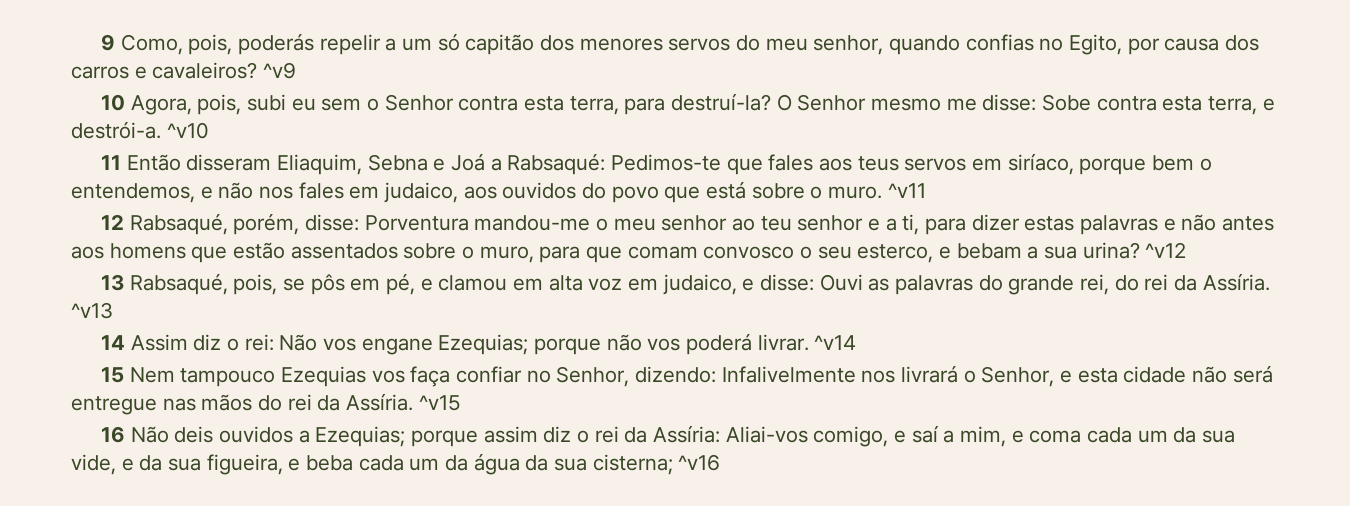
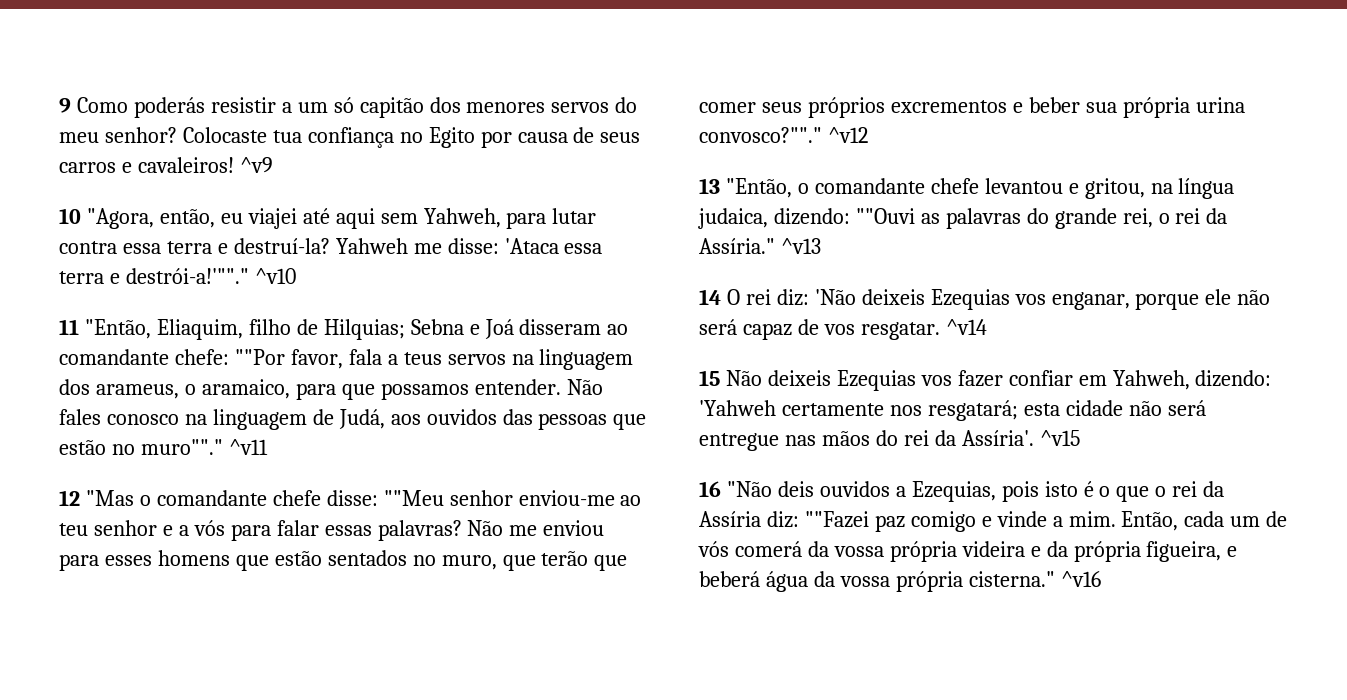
- 9 Como, pois, poderás repelir a um só capitão dos menores servos do meu senhor, quando confias no Egito, por causa dos carros e cavaleiros?
+ 9 Como poderás resistir a um só capitão dos menores servos do meu senhor? Colocaste tua confiança no Egito por causa de seus carros e cavaleiros!
- 10 Agora, pois, subi eu sem o Senhor contra esta terra, para destruí-la? O Senhor mesmo me disse: Sobe contra esta terra, e destrói-a. ^v10
- 11 Então disseram Eliaquim, Sebna e Joá a Rabsaqué: Pedimos-te que fales aos teus servos em siríaco, porque bem o entendemos, e não nos fales em judaico, aos ouvidos do povo que está sobre o muro. ^v11
- 12 Rabsaqué, porém, disse: Porventura mandou-me o meu senhor ao teu senhor e a ti, para dizer estas palavras e não antes aos homens que estão assentados sobre o muro, para que comam convosco o seu esterco, e bebam a sua urina? ^v12
- 13 Rabsaqué, pois, se pôs em pé, e clamou em alta voz em judaico, e disse: Ouvi as palavras do grande rei, do rei da Assíria.
+ 10 "Agora, então, eu viajei até aqui sem Yahweh, para lutar contra essa terra e destruí-la? Yahweh me disse: 'Ataca essa terra e destrói-a!'""." ^v10
+ 11 "Então, Eliaquim, filho de Hilquias; Sebna e Joá disseram ao comandante chefe: ""Por favor, fala a teus servos na linguagem dos arameus, o aramaico, para que possamos entender. Não fales conosco na linguagem de Judá, aos ouvidos das pessoas que estão no muro""." ^v11
+ 12 "Mas o comandante chefe disse: ""Meu senhor enviou-me ao teu senhor e a vós para falar essas palavras? Não me enviou para esses homens que estão sentados no muro, que terão que comer seus próprios excrementos e beber sua própria urina convosco?""." ^v12
+ 13 "Então, o comandante chefe levantou e gritou, na língua judaica, dizendo: ""Ouvi as palavras do grande rei, o rei da Assíria."
- 14 Assim diz o rei: Não vos engane Ezequias; porque não vos poderá livrar. ^v14
- 15 Nem tampouco Ezequias vos faça confiar no Senhor, dizendo: Infalivelmente nos livrará o Senhor, e esta cidade não será entregue nas mãos do rei da Assíria.
+ 14 O rei diz: 'Não deixeis Ezequias vos enganar, porque ele não será capaz de vos resgatar. ^v14
+ 15 Não deixeis Ezequias vos fazer confiar em Yahweh, dizendo: 'Yahweh certamente nos resgatará; esta cidade não será entregue nas mãos do rei da Assíria'.
- 16 Não deis ouvidos a Ezequias; porque assim diz o rei da Assíria: Aliai-vos comigo, e saí a mim, e coma cada um da sua vide, e da sua figueira, e beba cada um da água da sua cisterna; ^v16
+ 16 "Não deis ouvidos a Ezequias, pois isto é o que o rei da Assíria diz: ""Fazei paz comigo e vinde a mim. Então, cada um de vós comerá da vossa própria videira e da própria figueira, e beberá água da vossa própria cisterna." ^v16

